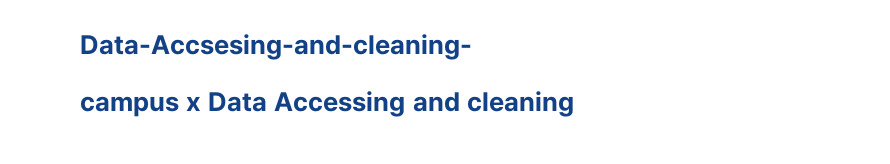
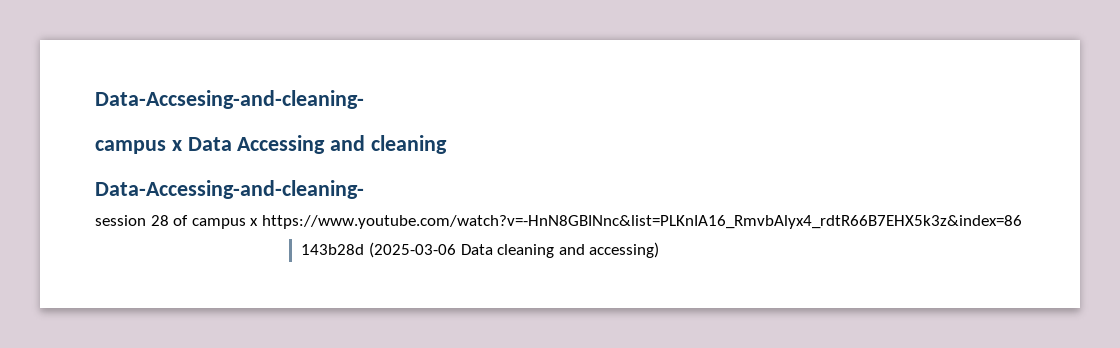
+ Data-Accessing-and-cleaning-
+ session 28 of campus x https://www.youtube.com/watch?v=-HnN8GBINnc&list=PLKnIA16_RmvbAlyx4_rdtR66B7EHX5k3z&index=86
+ 143b28d (2025-03-06 Data cleaning and accessing)

